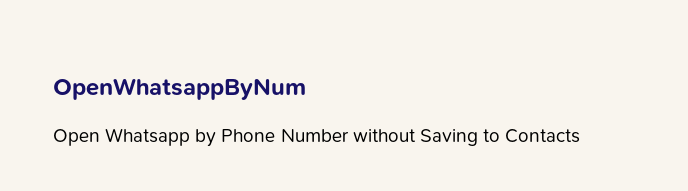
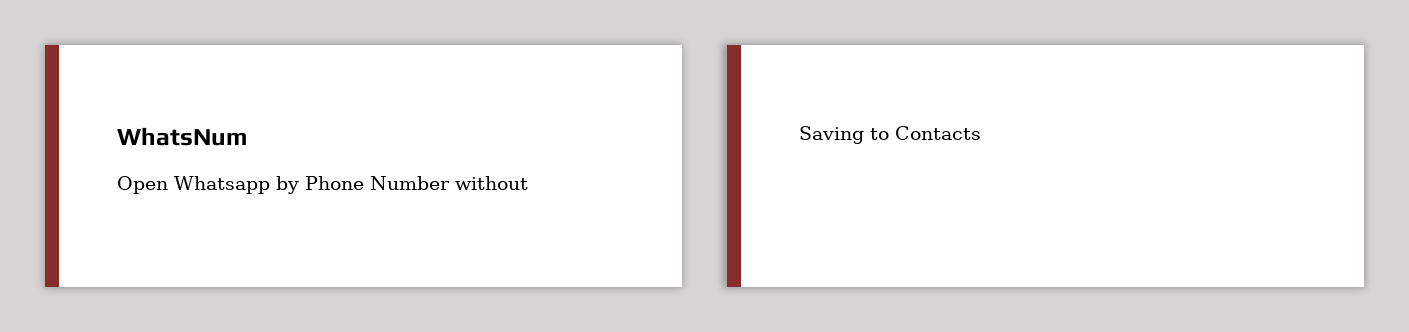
- OpenWhatsappByNum
+ WhatsNum

